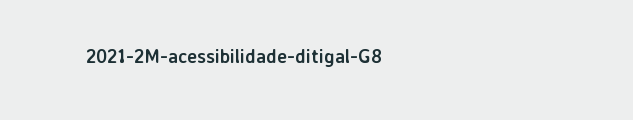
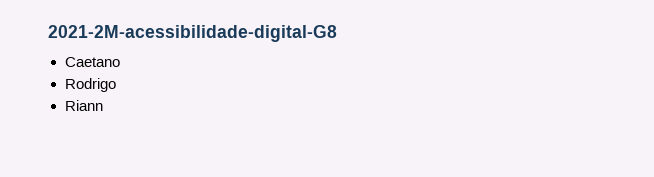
- 2021-2M-acessibilidade-ditigal-G8
+ 2021-2M-acessibilidade-digital-G8
+ Caetano
+ Rodrigo
+ Riann

